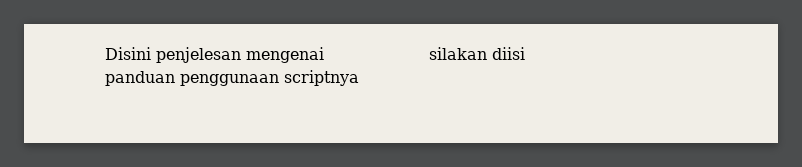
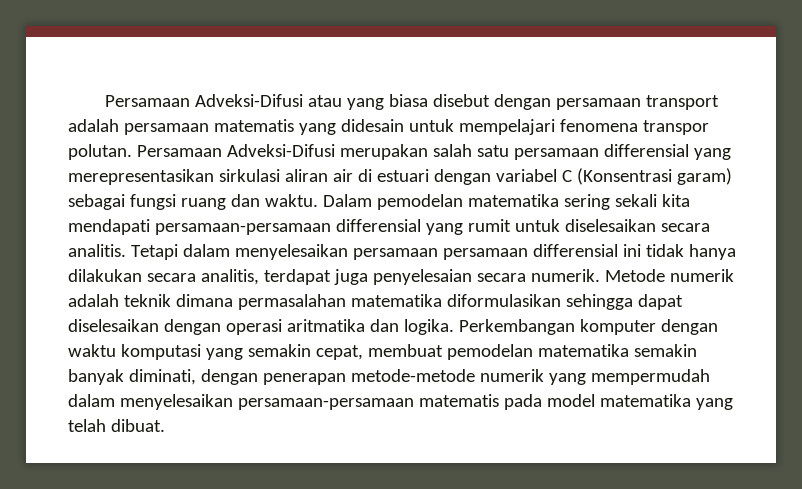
- Disini penjelesan mengenai panduan penggunaan scriptnya silakan diisi
+ Persamaan Adveksi-Difusi atau yang biasa disebut dengan persamaan transport adalah persamaan matematis yang didesain untuk mempelajari fenomena transpor polutan. Persamaan Adveksi-Difusi merupakan salah satu persamaan differensial yang merepresentasikan sirkulasi aliran air di estuari dengan variabel C (Konsentrasi garam) sebagai fungsi ruang dan waktu. Dalam pemodelan matematika sering sekali kita mendapati persamaan-persamaan differensial yang rumit untuk diselesaikan secara analitis. Tetapi dalam menyelesaikan persamaan persamaan differensial ini tidak hanya dilakukan secara analitis, terdapat juga penyelesaian secara numerik. Metode numerik adalah teknik dimana permasalahan matematika diformulasikan sehingga dapat diselesaikan dengan operasi aritmatika dan logika. Perkembangan komputer dengan waktu komputasi yang semakin cepat, membuat pemodelan matematika semakin banyak diminati, dengan penerapan metode-metode numerik yang mempermudah dalam menyelesaikan persamaan-persamaan matematis pada model matematika yang telah dibuat.

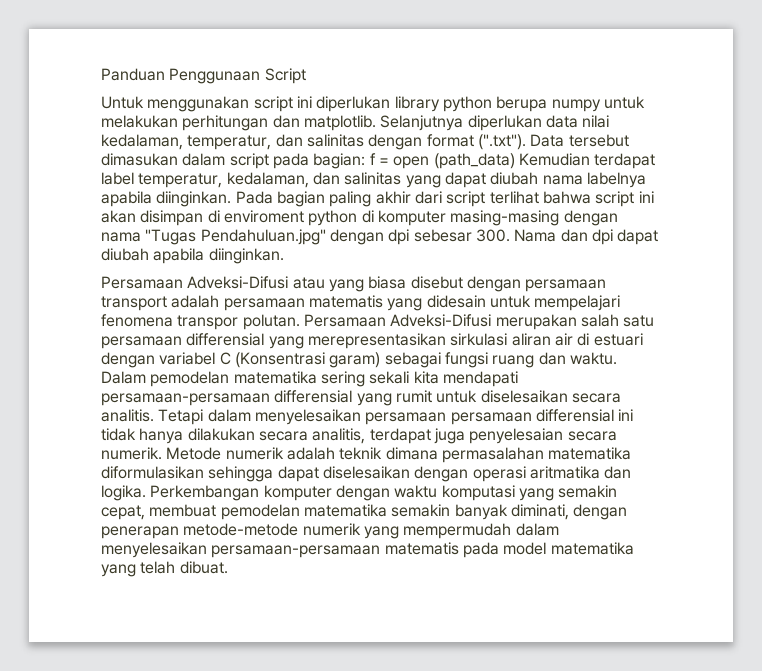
+ Panduan Penggunaan Script
+ Untuk menggunakan script ini diperlukan library python berupa numpy untuk melakukan perhitungan dan matplotlib. Selanjutnya diperlukan data nilai kedalaman, temperatur, dan salinitas dengan format (".txt"). Data tersebut dimasukan dalam script pada bagian: f = open (path_data) Kemudian terdapat label temperatur, kedalaman, dan salinitas yang dapat diubah nama labelnya apabila diinginkan. Pada bagian paling akhir dari script terlihat bahwa script ini akan disimpan di enviroment python di komputer masing-masing dengan nama "Tugas Pendahuluan.jpg" dengan dpi sebesar 300. Nama dan dpi dapat diubah apabila diinginkan.

